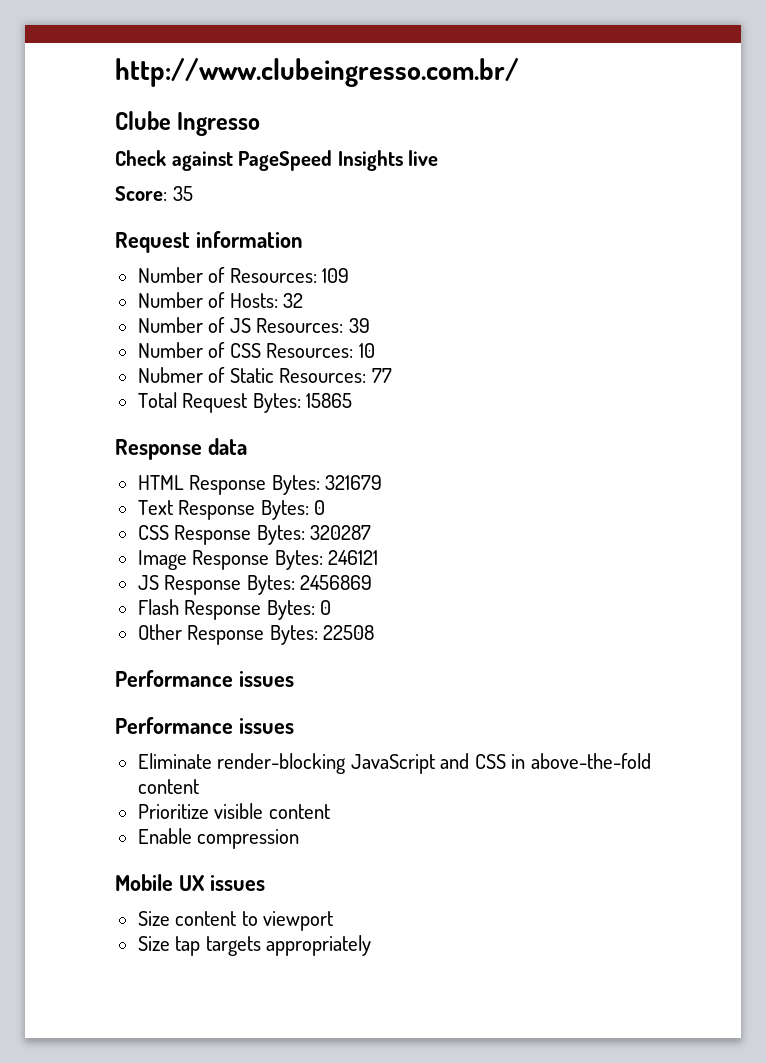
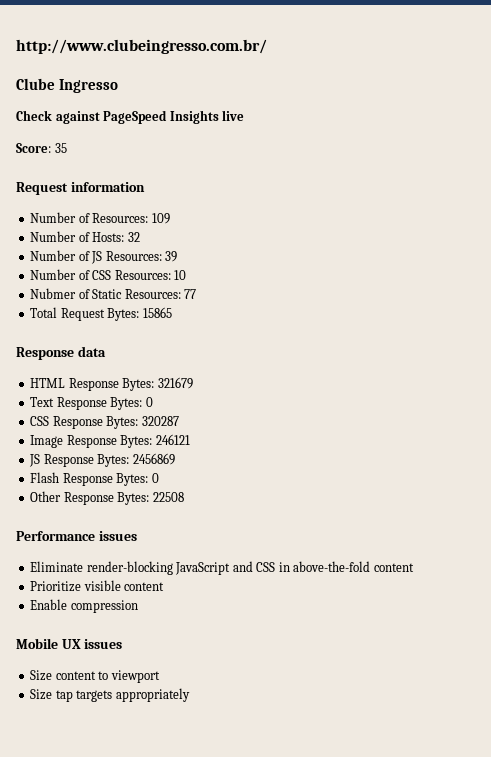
  Other Response Bytes: 22508
- Performance issues

